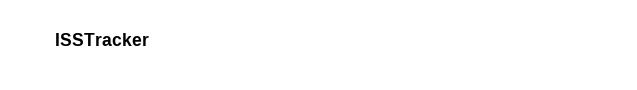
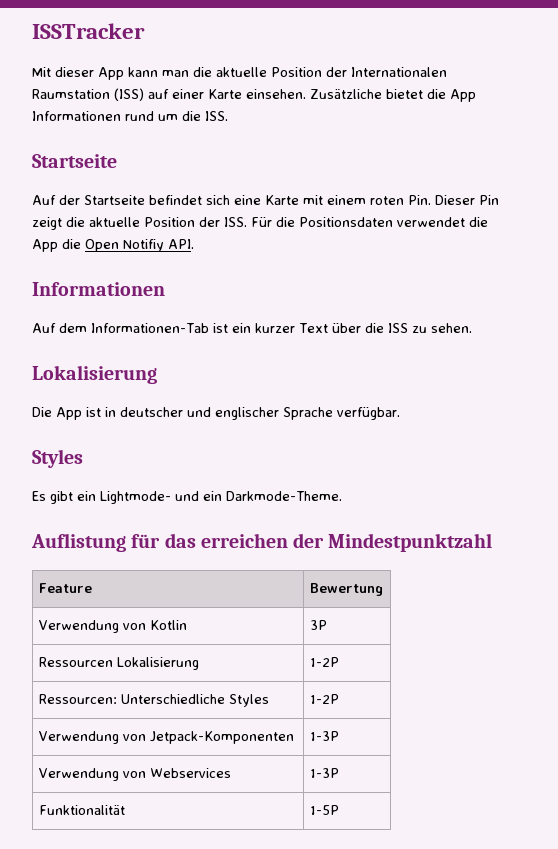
+ Mit dieser App kann man die aktuelle Position der Internationalen Raumstation (ISS) auf einer Karte einsehen. Zusätzliche bietet die App Informationen rund um die ISS.
+ Startseite
+ Auf der Startseite befindet sich eine Karte mit einem roten Pin. Dieser Pin zeigt die aktuelle Position der ISS. Für die Positionsdaten verwendet die App die Open Notifiy API.
+ Informationen
+ Auf dem Informationen-Tab ist ein kurzer Text über die ISS zu sehen.
+ Lokalisierung
+ Die App ist in deutscher und englischer Sprache verfügbar.
+ Styles
+ Es gibt ein Lightmode- und ein Darkmode-Theme.
+ Auflistung für das erreichen der Mindestpunktzahl
+ Feature | Bewertung
+ Verwendung von Kotlin | 3P
+ Ressourcen Lokalisierung | 1-2P
+ Ressourcen: Unterschiedliche Styles | 1-2P
+ Verwendung von Jetpack-Komponenten | 1-3P
+ Verwendung von Webservices | 1-3P
+ Funktionalität | 1-5P

